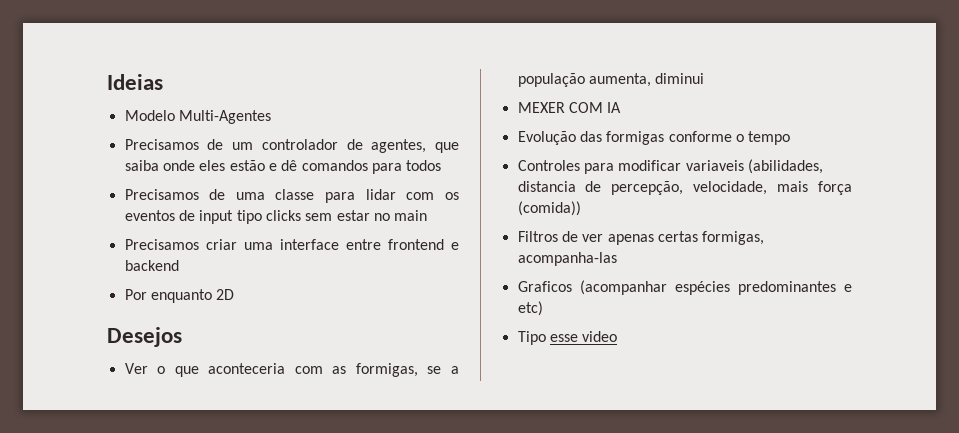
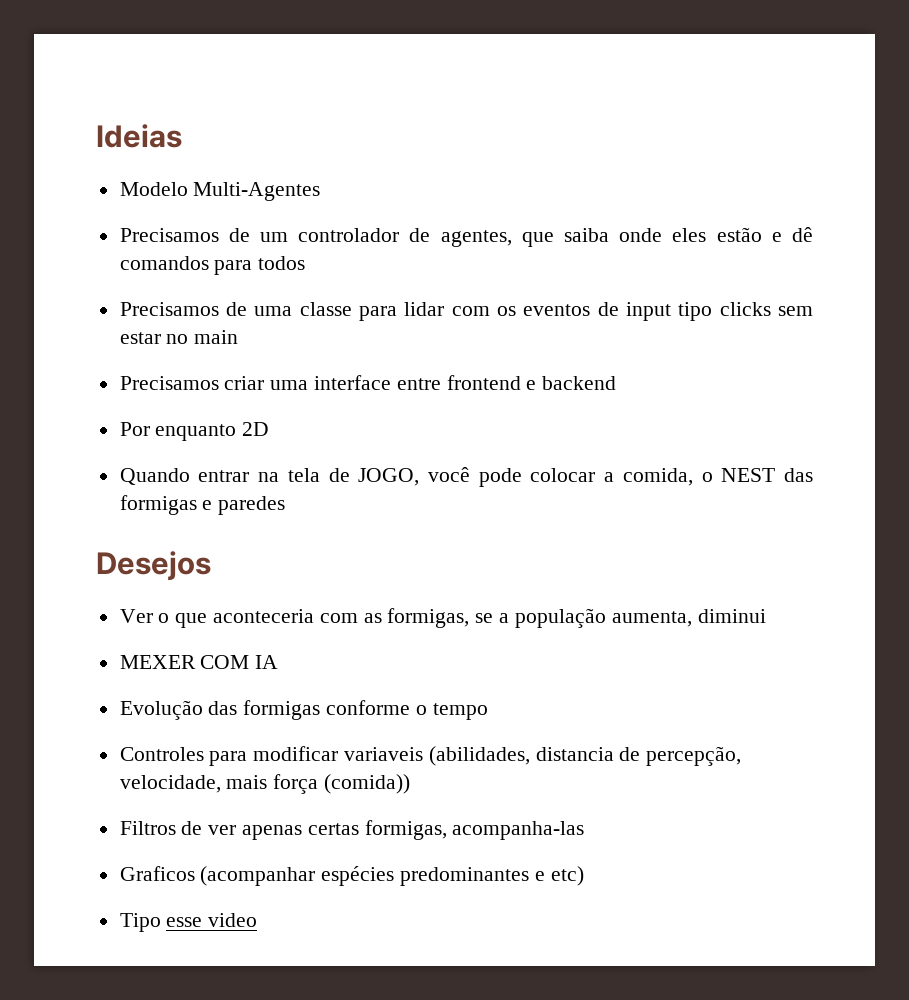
+ Quando entrar na tela de JOGO, você pode colocar a comida, o NEST das formigas e paredes

